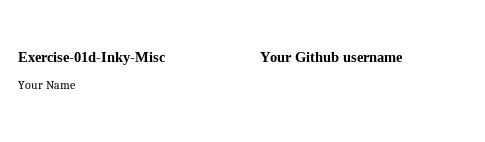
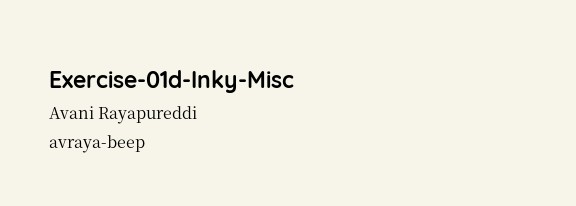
- Your Name
- Your Github username
+ Avani Rayapureddi
+ avraya-beep

